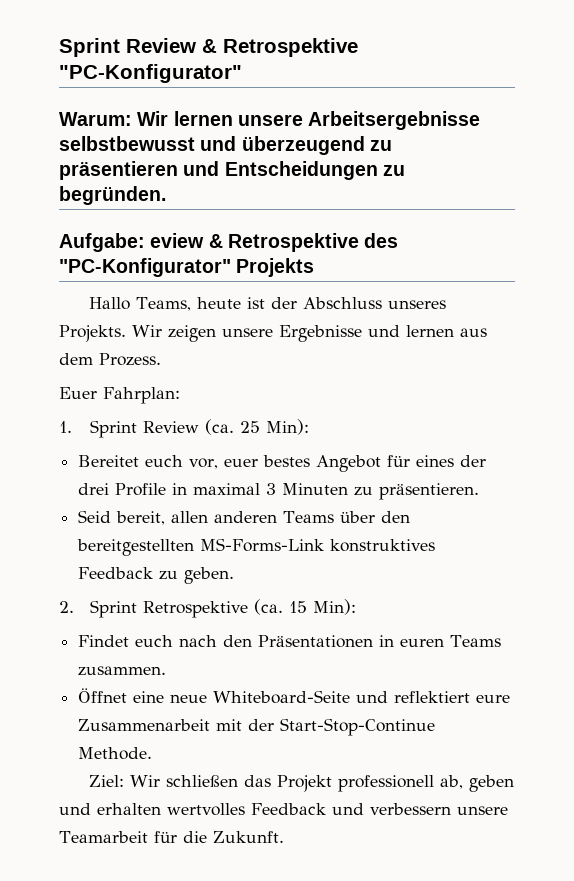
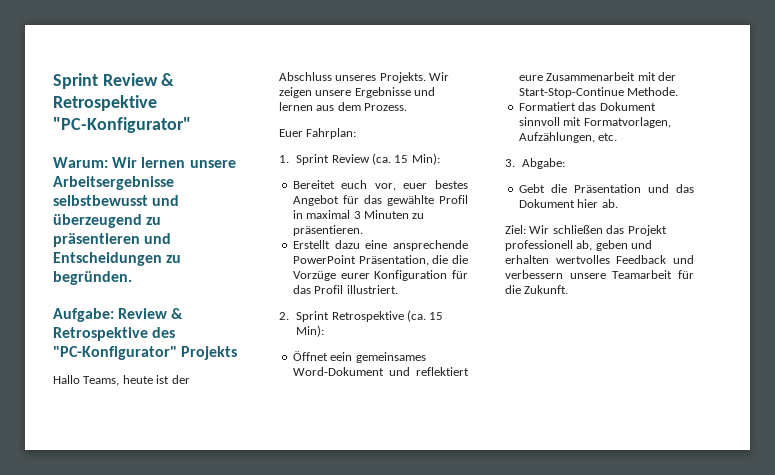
- Aufgabe: eview & Retrospektive des "PC-Konfigurator" Projekts
+ Aufgabe: Review & Retrospektive des "PC-Konfigurator" Projekts
- 1. Sprint Review (ca. 25 Min):
+ 1. Sprint Review (ca. 15 Min):
- Bereitet euch vor, euer bestes Angebot für eines der drei Profile in maximal 3 Minuten zu präsentieren.
+ Bereitet euch vor, euer bestes Angebot für das gewählte Profil in maximal 3 Minuten zu präsentieren.
- Seid bereit, allen anderen Teams über den bereitgestellten MS-Forms-Link konstruktives Feedback zu geben.
+ Erstellt dazu eine ansprechende PowerPoint Präsentation, die die Vorzüge eurer Konfiguration für das Profil illustriert.
- Findet euch nach den Präsentationen in euren Teams zusammen.
- Öffnet eine neue Whiteboard-Seite und reflektiert eure Zusammenarbeit mit der Start-Stop-Continue Methode.
+ Öffnet eein gemeinsames Word-Dokument und reflektiert eure Zusammenarbeit mit der Start-Stop-Continue Methode.
+ Formatiert das Dokument sinnvoll mit Formatvorlagen, Aufzählungen, etc.
+ 3. Abgabe:
+ Gebt die Präsentation und das Dokument hier ab.

